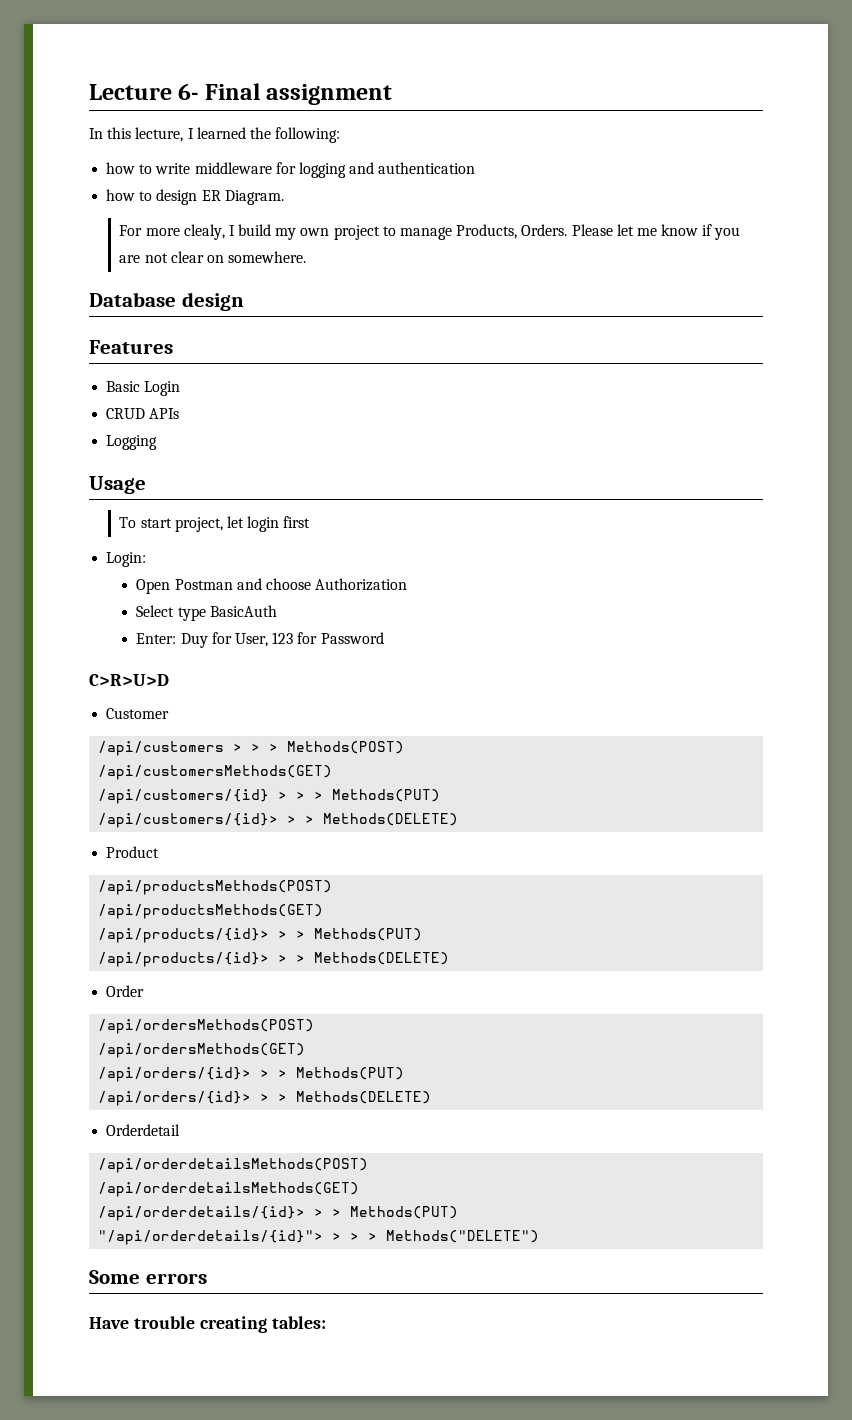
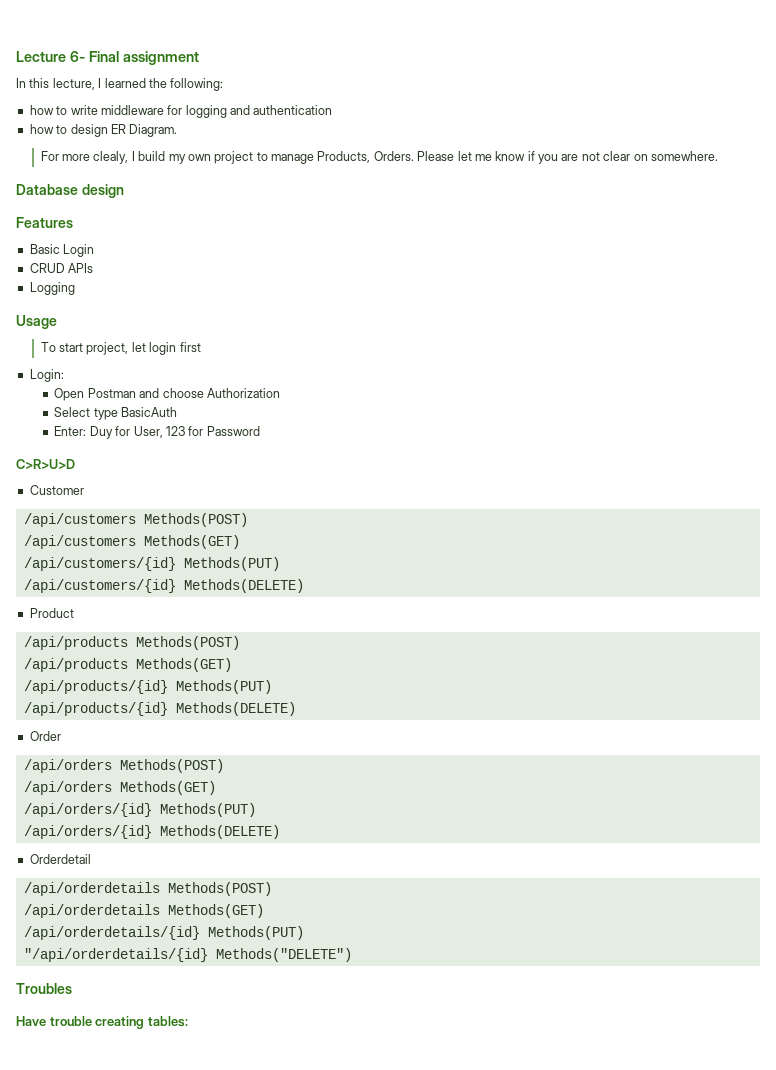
- /api/customers > > > Methods(POST)
- /api/customersMethods(GET)
- /api/customers/{id} > > > Methods(PUT)
- /api/customers/{id}> > > Methods(DELETE)
+ /api/customers Methods(POST)
+ /api/customers Methods(GET)
+ /api/customers/{id} Methods(PUT)
+ /api/customers/{id} Methods(DELETE)
  Product
- /api/productsMethods(POST)
- /api/productsMethods(GET)
- /api/products/{id}> > > Methods(PUT)
- /api/products/{id}> > > Methods(DELETE)
+ /api/products Methods(POST)
+ /api/products Methods(GET)
+ /api/products/{id} Methods(PUT)
+ /api/products/{id} Methods(DELETE)
  Order
- /api/ordersMethods(POST)
- /api/ordersMethods(GET)
- /api/orders/{id}> > > Methods(PUT)
- /api/orders/{id}> > > Methods(DELETE)
+ /api/orders Methods(POST)
+ /api/orders Methods(GET)
+ /api/orders/{id} Methods(PUT)
+ /api/orders/{id} Methods(DELETE)
  Orderdetail
- /api/orderdetailsMethods(POST)
- /api/orderdetailsMethods(GET)
- /api/orderdetails/{id}> > > Methods(PUT)
- "/api/orderdetails/{id}"> > > > Methods("DELETE")
+ /api/orderdetails Methods(POST)
+ /api/orderdetails Methods(GET)
+ /api/orderdetails/{id} Methods(PUT)
+ "/api/orderdetails/{id} Methods("DELETE")
- Some errors
+ Troubles

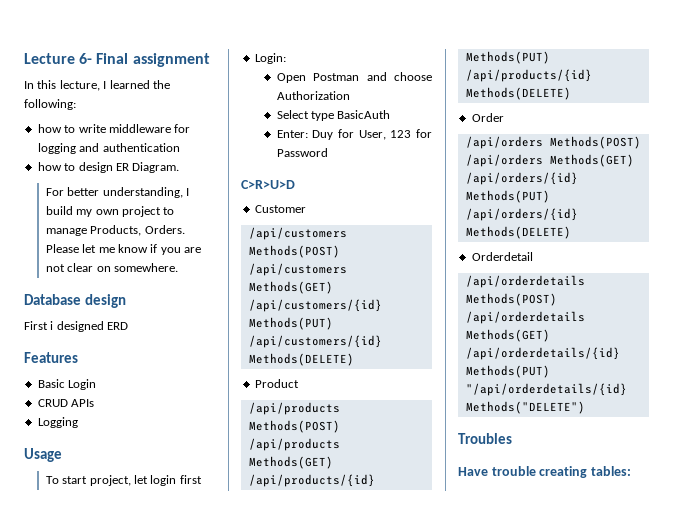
- For more clealy, I build my own project to manage Products, Orders.
+ For better understanding, I build my own project to manage Products, Orders.
+ First i designed ERD

